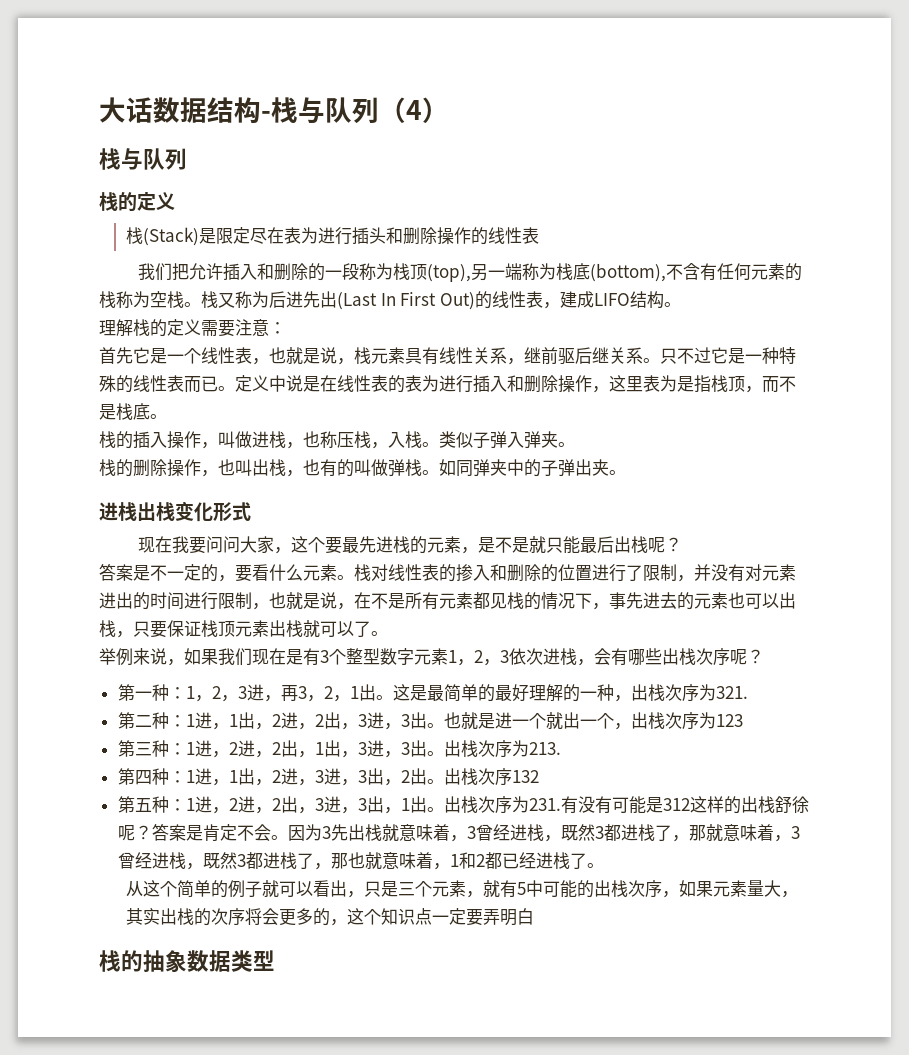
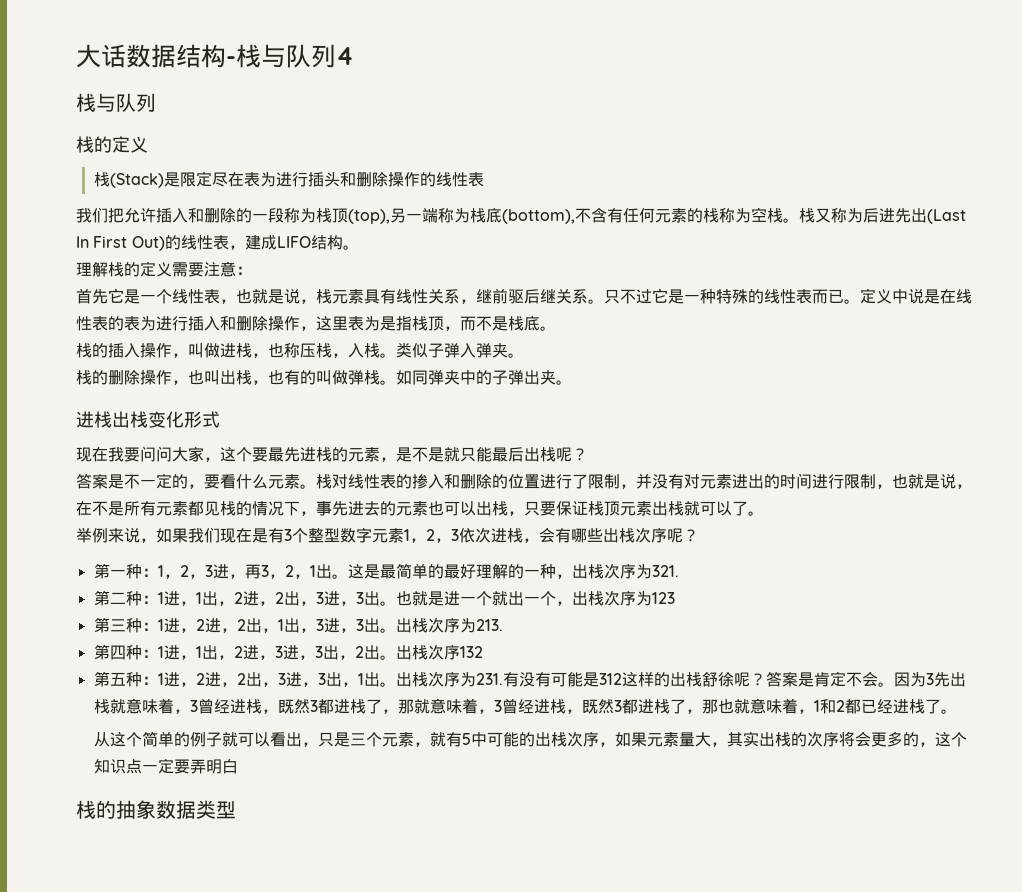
- 大话数据结构-栈与队列（4）
+ 大话数据结构-栈与队列4

